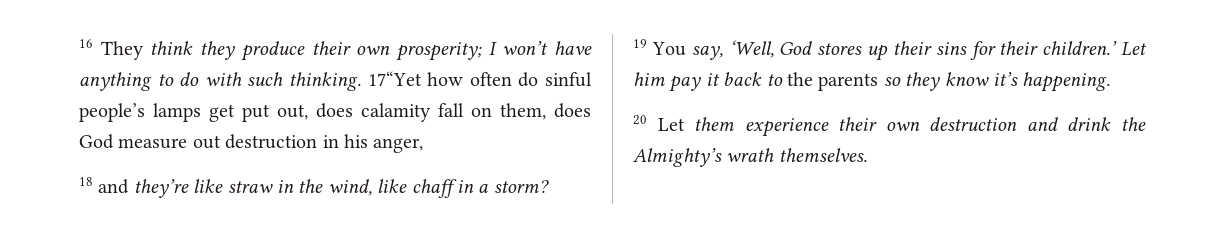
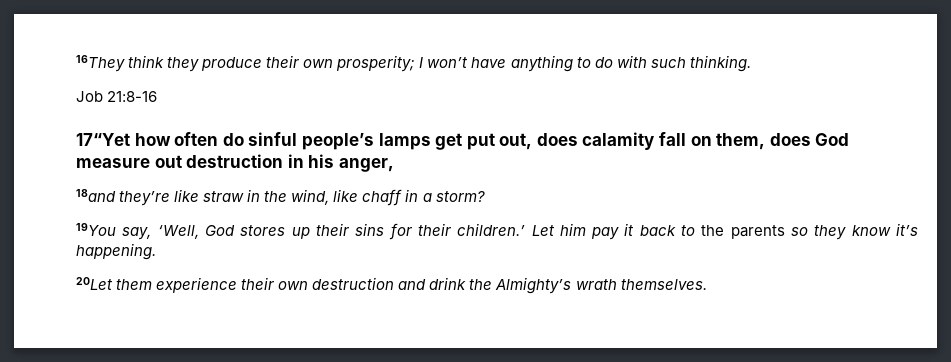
- 16 They think they produce their own prosperity; I won’t have anything to do with such thinking. 17“Yet how often do sinful people’s lamps get put out, does calamity fall on them, does God measure out destruction in his anger,
+ 16They think they produce their own prosperity; I won’t have anything to do with such thinking.
+ Job 21:8-16
+ 17“Yet how often do sinful people’s lamps get put out, does calamity fall on them, does God measure out destruction in his anger,
- 18 and they’re like straw in the wind, like chaff in a storm?
+ 18and they’re like straw in the wind, like chaff in a storm?
- 19 You say, ‘Well, God stores up their sins for their children.’
+ 19You say, ‘Well, God stores up their sins for their children.’
- 20 Let them experience their own destruction and drink the Almighty’s wrath themselves.
+ 20Let them experience their own destruction and drink the Almighty’s wrath themselves.

